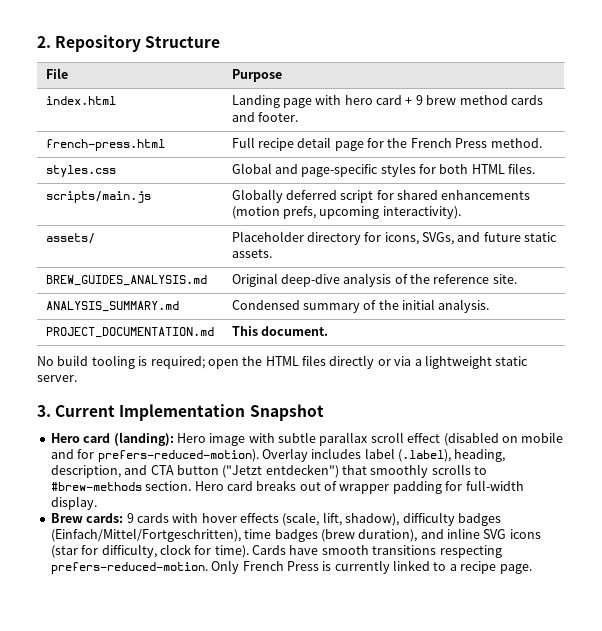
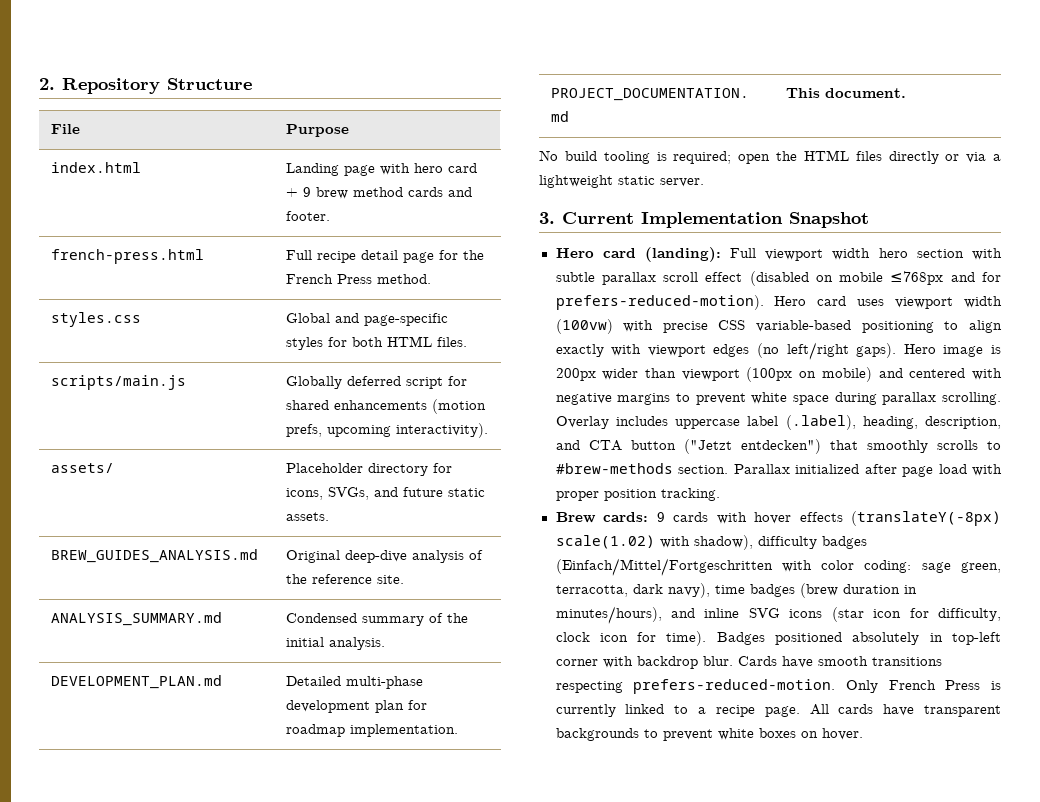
+ DEVELOPMENT_PLAN.md | Detailed multi-phase development plan for roadmap implementation.
- Hero card (landing): Hero image with subtle parallax scroll effect (disabled on mobile and for prefers-reduced-motion).
+ Hero card (landing): Full viewport width hero section with subtle parallax scroll effect (disabled on mobile ≤768px and for prefers-reduced-motion).
+ Hero card uses viewport width (100vw) with precise CSS variable-based positioning to align exactly with viewport edges (no left/right gaps). Hero image is 200px wider than viewport (100px on mobile) and centered with negative margins to prevent white space during parallax scrolling.
- Overlay includes label (.label), heading, description, and CTA button ("Jetzt entdecken") that smoothly scrolls to #brew-methods section.
+ Overlay includes uppercase label (.label), heading, description, and CTA button ("Jetzt entdecken") that smoothly scrolls to #brew-methods section.
- Hero card breaks out of wrapper padding for full-width display.
+ Parallax initialized after page load with proper position tracking.
- Brew cards: 9 cards with hover effects (scale, lift, shadow), difficulty badges (Einfach/Mittel/Fortgeschritten), time badges (brew duration), and inline SVG icons (star for difficulty, clock for time).
+ Brew cards: 9 cards with hover effects (translateY(-8px) scale(1.02) with shadow), difficulty badges (Einfach/Mittel/Fortgeschritten with color coding: sage green, terracotta, dark navy), time badges (brew duration in minutes/hours), and inline SVG icons (star icon for difficulty, clock icon for time).
+ Badges positioned absolutely in top-left corner with backdrop blur.
+ All cards have transparent backgrounds to prevent white boxes on hover.

